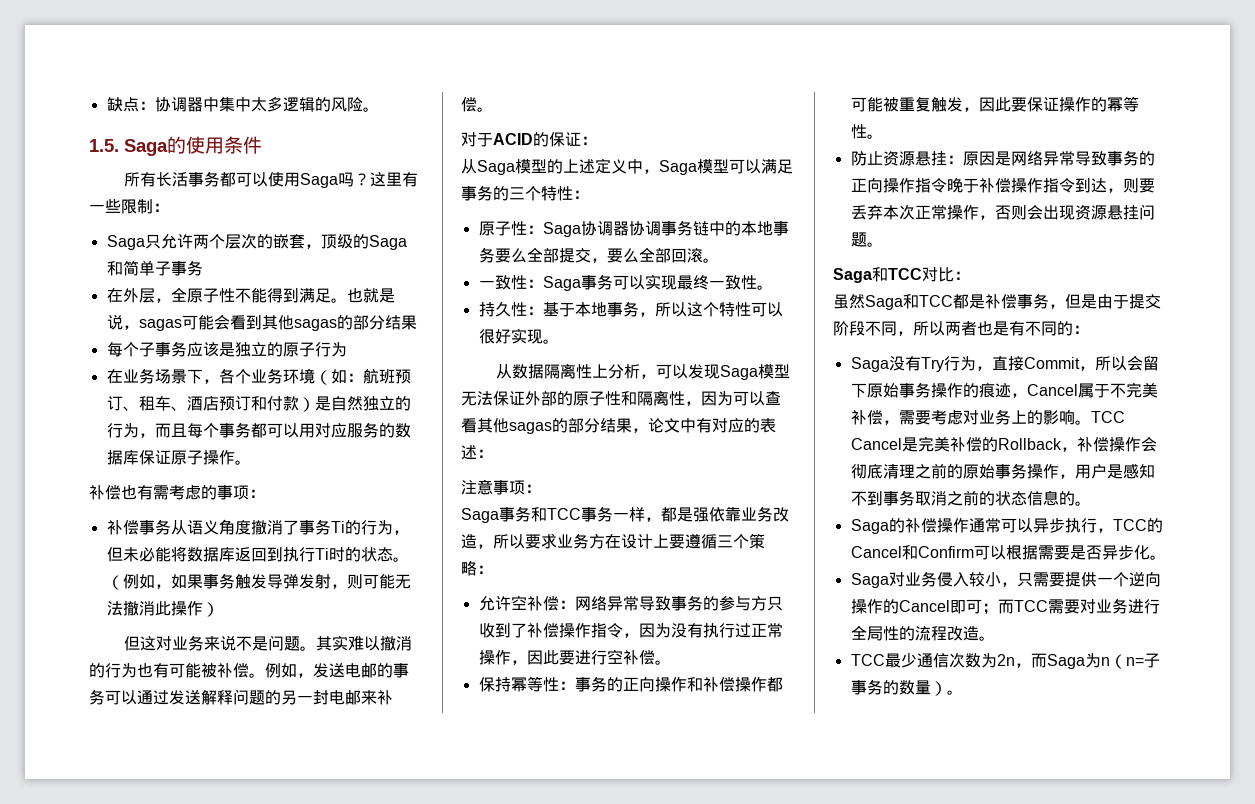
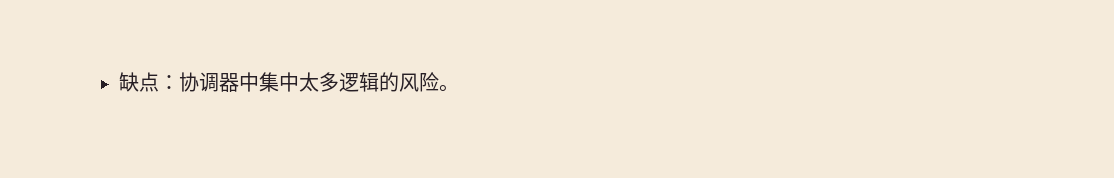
- 1.5. Saga的使用条件
- 所有长活事务都可以使用Saga吗？这里有一些限制：
- Saga只允许两个层次的嵌套，顶级的Saga和简单子事务
- 在外层，全原子性不能得到满足。也就是说，sagas可能会看到其他sagas的部分结果
- 每个子事务应该是独立的原子行为
- 在业务场景下，各个业务环境（如：航班预订、租车、酒店预订和付款）是自然独立的行为，而且每个事务都可以用对应服务的数据库保证原子操作。
- 补偿也有需考虑的事项：
- 补偿事务从语义角度撤消了事务Ti的行为，但未必能将数据库返回到执行Ti时的状态。（例如，如果事务触发导弹发射，则可能无法撤消此操作）
- 但这对业务来说不是问题。其实难以撤消的行为也有可能被补偿。例如，发送电邮的事务可以通过发送解释问题的另一封电邮来补偿。
- 对于ACID的保证：
- 从Saga模型的上述定义中，Saga模型可以满足事务的三个特性：
- 原子性：Saga协调器协调事务链中的本地事务要么全部提交，要么全部回滚。
- 一致性：Saga事务可以实现最终一致性。
- 持久性：基于本地事务，所以这个特性可以很好实现。
- 从数据隔离性上分析，可以发现Saga模型无法保证外部的原子性和隔离性，因为可以查看其他sagas的部分结果，论文中有对应的表述：
- 注意事项：
- Saga事务和TCC事务一样，都是强依靠业务改造，所以要求业务方在设计上要遵循三个策略：
- 允许空补偿：网络异常导致事务的参与方只收到了补偿操作指令，因为没有执行过正常操作，因此要进行空补偿。
- 保持幂等性：事务的正向操作和补偿操作都可能被重复触发，因此要保证操作的幂等性。
- 防止资源悬挂：原因是网络异常导致事务的正向操作指令晚于补偿操作指令到达，则要丢弃本次正常操作，否则会出现资源悬挂问题。
- Saga和TCC对比：
- 虽然Saga和TCC都是补偿事务，但是由于提交阶段不同，所以两者也是有不同的：
- Saga没有Try行为，直接Commit，所以会留下原始事务操作的痕迹，Cancel属于不完美补偿，需要考虑对业务上的影响。TCC Cancel是完美补偿的Rollback，补偿操作会彻底清理之前的原始事务操作，用户是感知不到事务取消之前的状态信息的。
- Saga的补偿操作通常可以异步执行，TCC的Cancel和Confirm可以根据需要是否异步化。
- Saga对业务侵入较小，只需要提供一个逆向操作的Cancel即可；而TCC需要对业务进行全局性的流程改造。
- TCC最少通信次数为2n，而Saga为n（n=子事务的数量）。

